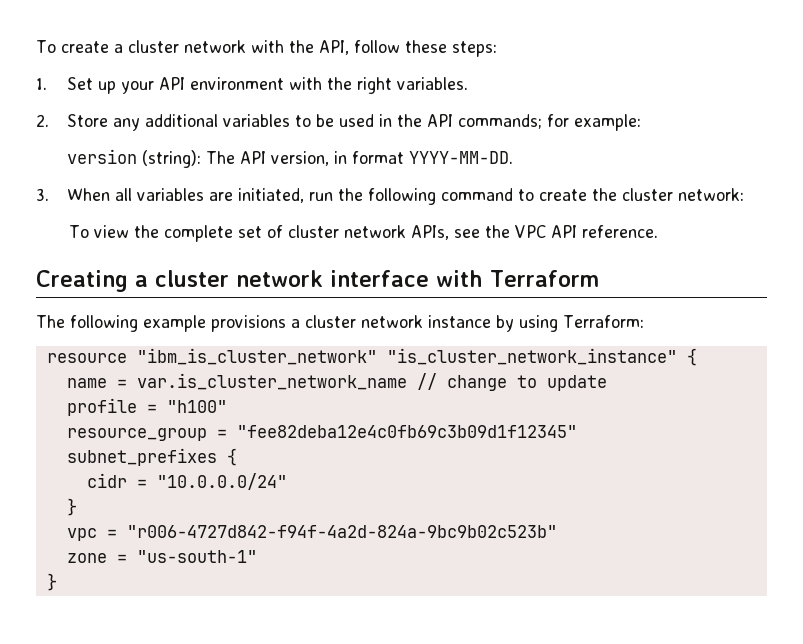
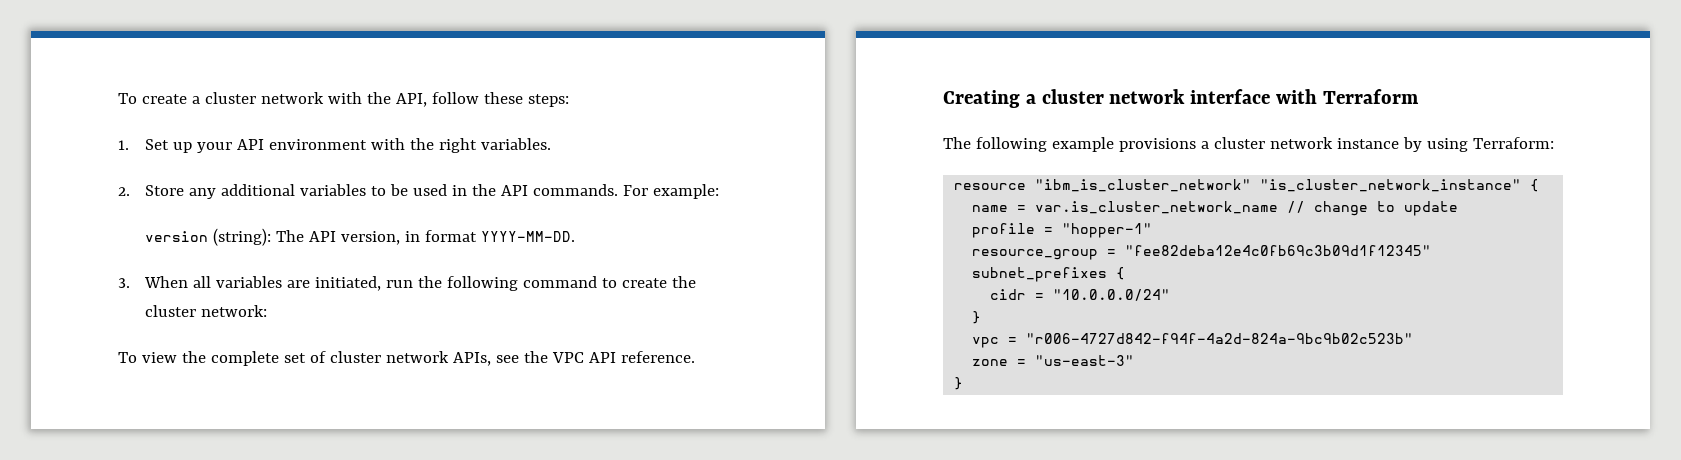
- 2. Store any additional variables to be used in the API commands; for example:
+ 2. Store any additional variables to be used in the API commands. For example:
- profile = "h100"
+ profile = "hopper-1"
- zone = "us-south-1"
+ zone = "us-east-3"

